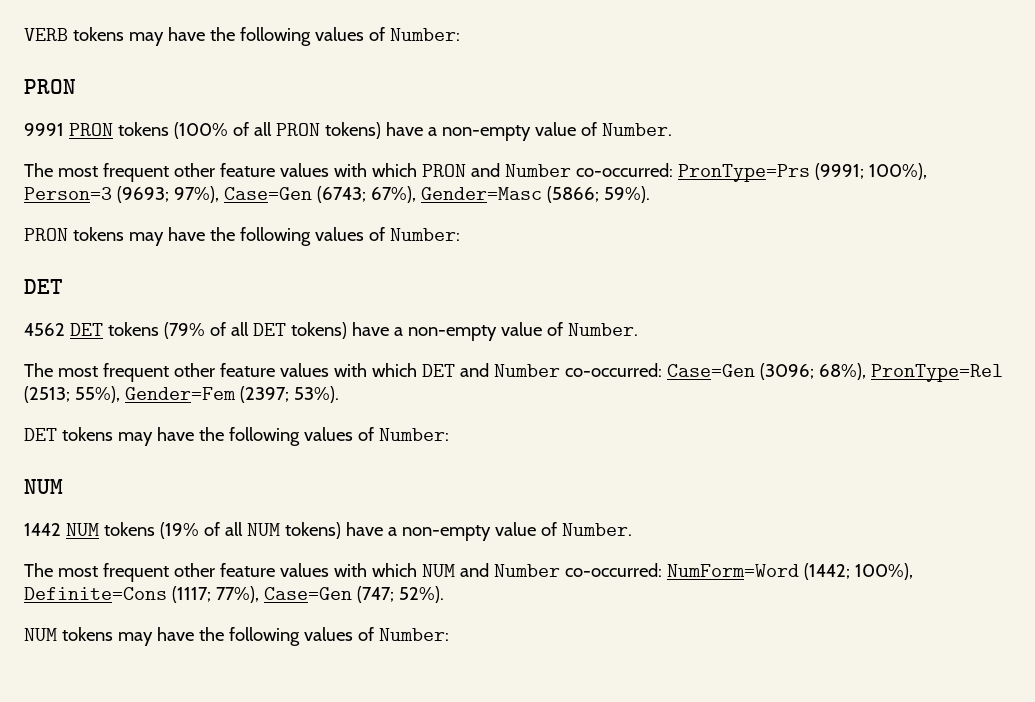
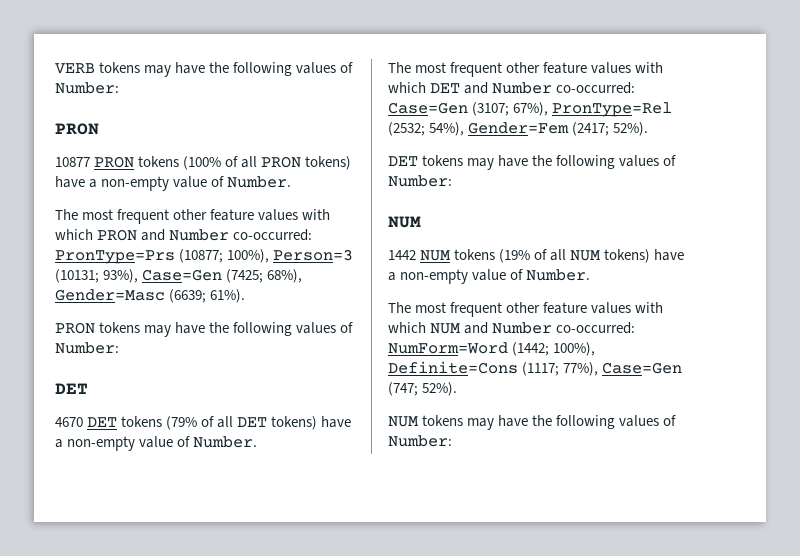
- 9991 PRON tokens (100% of all PRON tokens) have a non-empty value of Number.
+ 10877 PRON tokens (100% of all PRON tokens) have a non-empty value of Number.
- The most frequent other feature values with which PRON and Number co-occurred: PronType=Prs (9991; 100%), Person=3 (9693; 97%), Case=Gen (6743; 67%), Gender=Masc (5866; 59%).
+ The most frequent other feature values with which PRON and Number co-occurred: PronType=Prs (10877; 100%), Person=3 (10131; 93%), Case=Gen (7425; 68%), Gender=Masc (6639; 61%).
- 4562 DET tokens (79% of all DET tokens) have a non-empty value of Number.
+ 4670 DET tokens (79% of all DET tokens) have a non-empty value of Number.
- The most frequent other feature values with which DET and Number co-occurred: Case=Gen (3096; 68%), PronType=Rel (2513; 55%), Gender=Fem (2397; 53%).
+ The most frequent other feature values with which DET and Number co-occurred: Case=Gen (3107; 67%), PronType=Rel (2532; 54%), Gender=Fem (2417; 52%).

